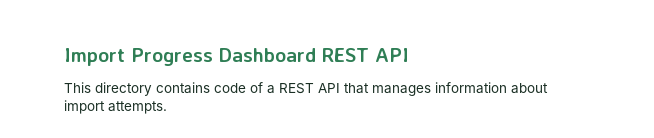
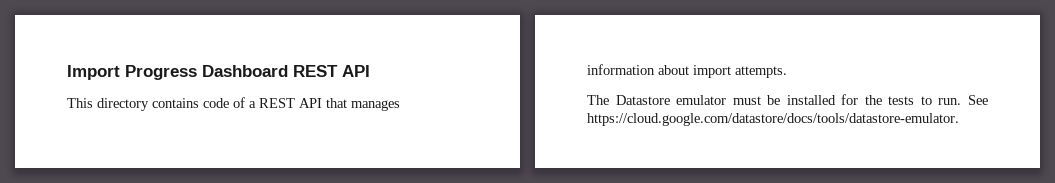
+ The Datastore emulator must be installed for the tests to run. See https://cloud.google.com/datastore/docs/tools/datastore-emulator.

